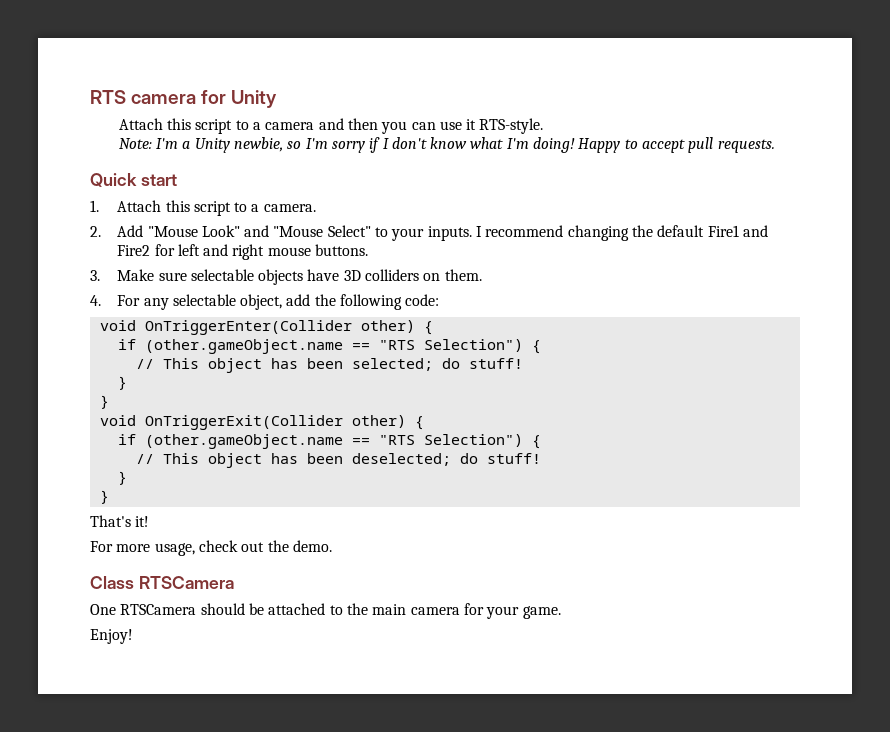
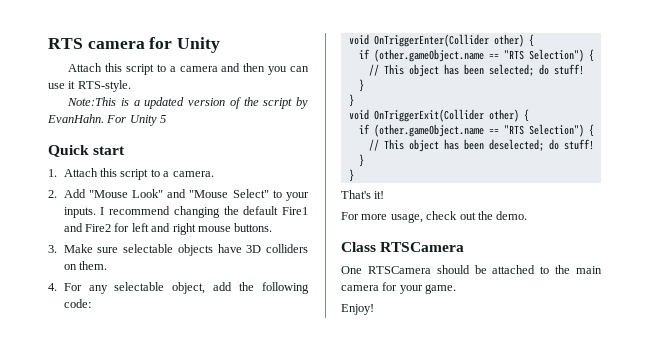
- Note: I'm a Unity newbie, so I'm sorry if I don't know what I'm doing! Happy to accept pull requests.
+ Note:This is a updated version of the script by EvanHahn. For Unity 5

